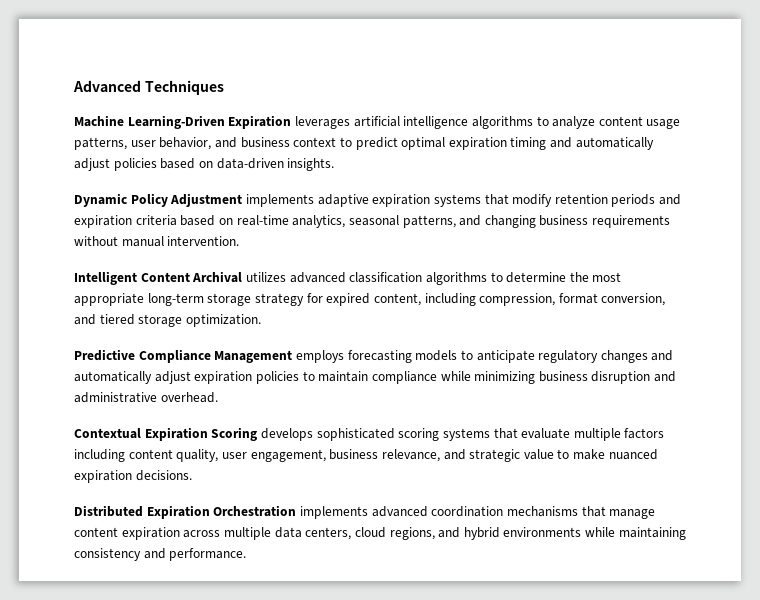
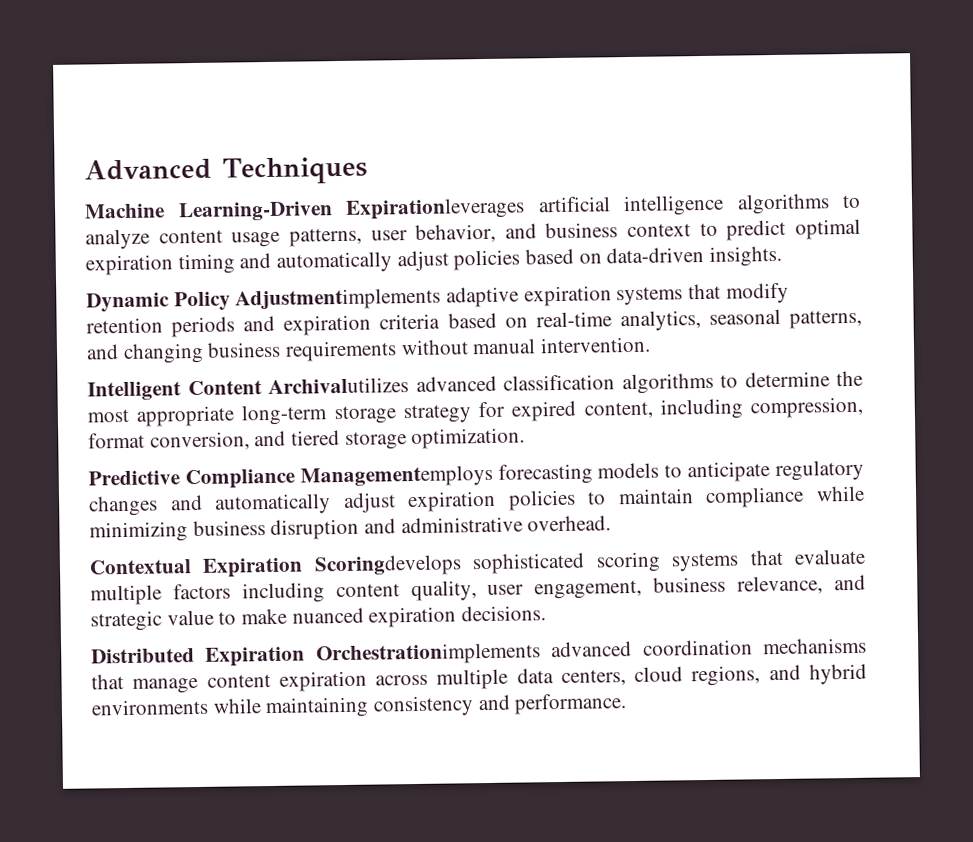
- Machine Learning-Driven Expiration leverages artificial intelligence algorithms to analyze content usage patterns, user behavior, and business context to predict optimal expiration timing and automatically adjust policies based on data-driven insights.
+ Machine Learning-Driven Expirationleverages artificial intelligence algorithms to analyze content usage patterns, user behavior, and business context to predict optimal expiration timing and automatically adjust policies based on data-driven insights.
- Dynamic Policy Adjustment implements adaptive expiration systems that modify retention periods and expiration criteria based on real-time analytics, seasonal patterns, and changing business requirements without manual intervention.
+ Dynamic Policy Adjustmentimplements adaptive expiration systems that modify retention periods and expiration criteria based on real-time analytics, seasonal patterns, and changing business requirements without manual intervention.
- Intelligent Content Archival utilizes advanced classification algorithms to determine the most appropriate long-term storage strategy for expired content, including compression, format conversion, and tiered storage optimization.
+ Intelligent Content Archivalutilizes advanced classification algorithms to determine the most appropriate long-term storage strategy for expired content, including compression, format conversion, and tiered storage optimization.
- Predictive Compliance Management employs forecasting models to anticipate regulatory changes and automatically adjust expiration policies to maintain compliance while minimizing business disruption and administrative overhead.
+ Predictive Compliance Managementemploys forecasting models to anticipate regulatory changes and automatically adjust expiration policies to maintain compliance while minimizing business disruption and administrative overhead.
- Contextual Expiration Scoring develops sophisticated scoring systems that evaluate multiple factors including content quality, user engagement, business relevance, and strategic value to make nuanced expiration decisions.
+ Contextual Expiration Scoringdevelops sophisticated scoring systems that evaluate multiple factors including content quality, user engagement, business relevance, and strategic value to make nuanced expiration decisions.
- Distributed Expiration Orchestration implements advanced coordination mechanisms that manage content expiration across multiple data centers, cloud regions, and hybrid environments while maintaining consistency and performance.
+ Distributed Expiration Orchestrationimplements advanced coordination mechanisms that manage content expiration across multiple data centers, cloud regions, and hybrid environments while maintaining consistency and performance.

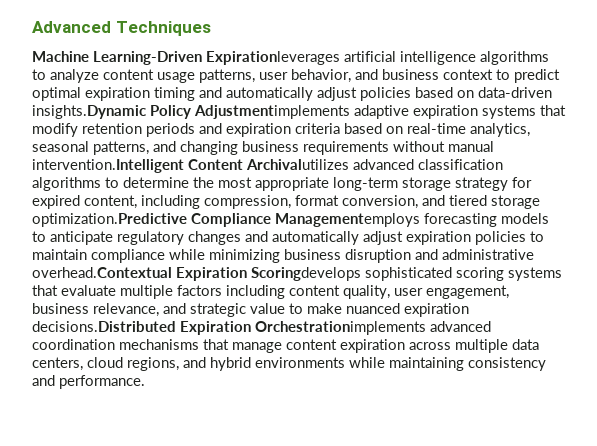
- Machine Learning-Driven Expirationleverages artificial intelligence algorithms to analyze content usage patterns, user behavior, and business context to predict optimal expiration timing and automatically adjust policies based on data-driven insights.
- Dynamic Policy Adjustmentimplements adaptive expiration systems that modify retention periods and expiration criteria based on real-time analytics, seasonal patterns, and changing business requirements without manual intervention.
- Intelligent Content Archivalutilizes advanced classification algorithms to determine the most appropriate long-term storage strategy for expired content, including compression, format conversion, and tiered storage optimization.
- Predictive Compliance Managementemploys forecasting models to anticipate regulatory changes and automatically adjust expiration policies to maintain compliance while minimizing business disruption and administrative overhead.
- Contextual Expiration Scoringdevelops sophisticated scoring systems that evaluate multiple factors including content quality, user engagement, business relevance, and strategic value to make nuanced expiration decisions.
- Distributed Expiration Orchestrationimplements advanced coordination mechanisms that manage content expiration across multiple data centers, cloud regions, and hybrid environments while maintaining consistency and performance.
+ Machine Learning-Driven Expirationleverages artificial intelligence algorithms to analyze content usage patterns, user behavior, and business context to predict optimal expiration timing and automatically adjust policies based on data-driven insights.Dynamic Policy Adjustmentimplements adaptive expiration systems that modify retention periods and expiration criteria based on real-time analytics, seasonal patterns, and changing business requirements without manual intervention.Intelligent Content Archivalutilizes advanced classification algorithms to determine the most appropriate long-term storage strategy for expired content, including compression, format conversion, and tiered storage optimization.Predictive Compliance Managementemploys forecasting models to anticipate regulatory changes and automatically adjust expiration policies to maintain compliance while minimizing business disruption and administrative overhead.Contextual Expiration Scoringdevelops sophisticated scoring systems that evaluate multiple factors including content quality, user engagement, business relevance, and strategic value to make nuanced expiration decisions.Distributed Expiration Orchestrationimplements advanced coordination mechanisms that manage content expiration across multiple data centers, cloud regions, and hybrid environments while maintaining consistency and performance.

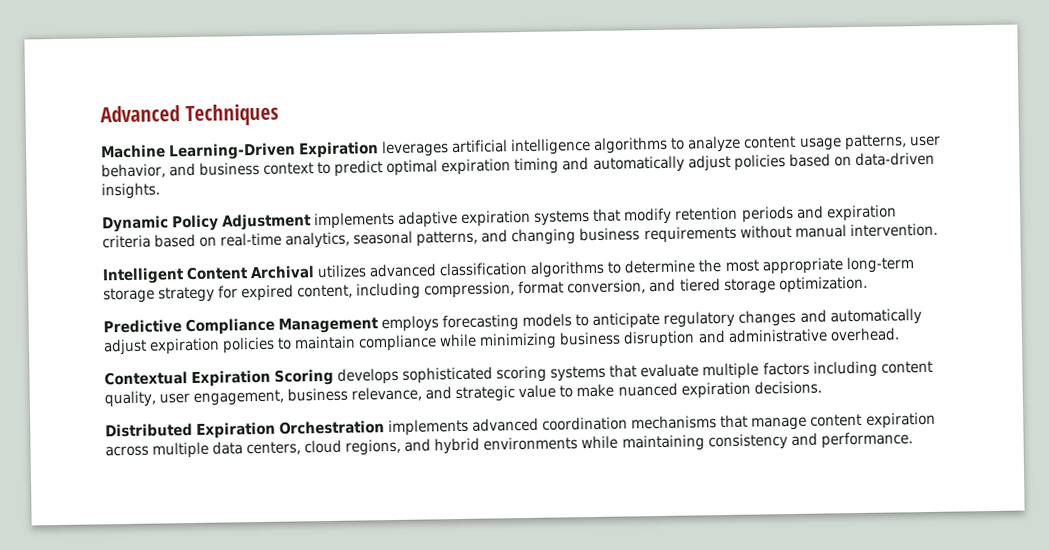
- Machine Learning-Driven Expirationleverages artificial intelligence algorithms to analyze content usage patterns, user behavior, and business context to predict optimal expiration timing and automatically adjust policies based on data-driven insights.Dynamic Policy Adjustmentimplements adaptive expiration systems that modify retention periods and expiration criteria based on real-time analytics, seasonal patterns, and changing business requirements without manual intervention.Intelligent Content Archivalutilizes advanced classification algorithms to determine the most appropriate long-term storage strategy for expired content, including compression, format conversion, and tiered storage optimization.Predictive Compliance Managementemploys forecasting models to anticipate regulatory changes and automatically adjust expiration policies to maintain compliance while minimizing business disruption and administrative overhead.Contextual Expiration Scoringdevelops sophisticated scoring systems that evaluate multiple factors including content quality, user engagement, business relevance, and strategic value to make nuanced expiration decisions.Distributed Expiration Orchestrationimplements advanced coordination mechanisms that manage content expiration across multiple data centers, cloud regions, and hybrid environments while maintaining consistency and performance.
+ Machine Learning-Driven Expiration leverages artificial intelligence algorithms to analyze content usage patterns, user behavior, and business context to predict optimal expiration timing and automatically adjust policies based on data-driven insights.
+ Dynamic Policy Adjustment implements adaptive expiration systems that modify retention periods and expiration criteria based on real-time analytics, seasonal patterns, and changing business requirements without manual intervention.
+ Intelligent Content Archival utilizes advanced classification algorithms to determine the most appropriate long-term storage strategy for expired content, including compression, format conversion, and tiered storage optimization.
+ Predictive Compliance Management employs forecasting models to anticipate regulatory changes and automatically adjust expiration policies to maintain compliance while minimizing business disruption and administrative overhead.
+ Contextual Expiration Scoring develops sophisticated scoring systems that evaluate multiple factors including content quality, user engagement, business relevance, and strategic value to make nuanced expiration decisions.
+ Distributed Expiration Orchestration implements advanced coordination mechanisms that manage content expiration across multiple data centers, cloud regions, and hybrid environments while maintaining consistency and performance.

